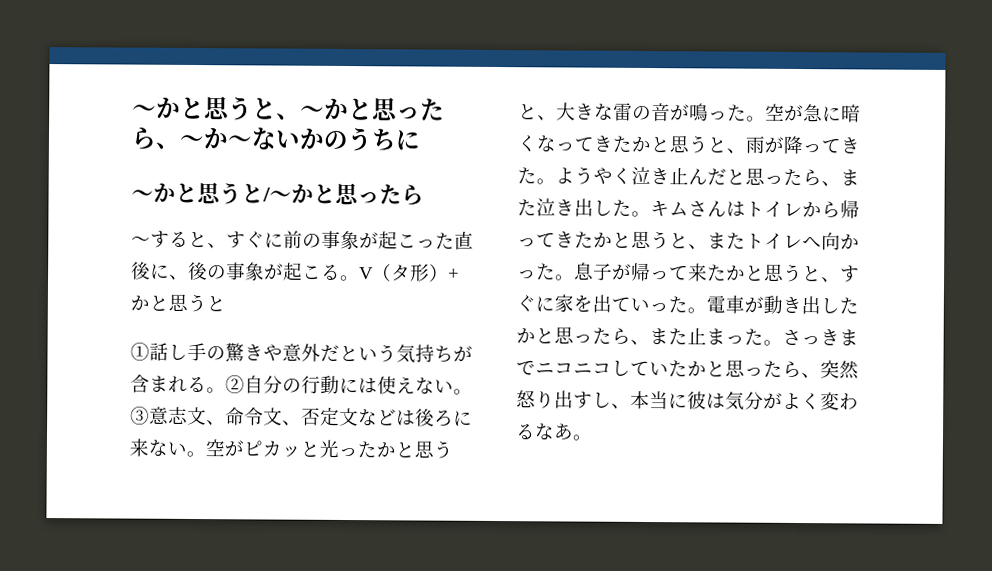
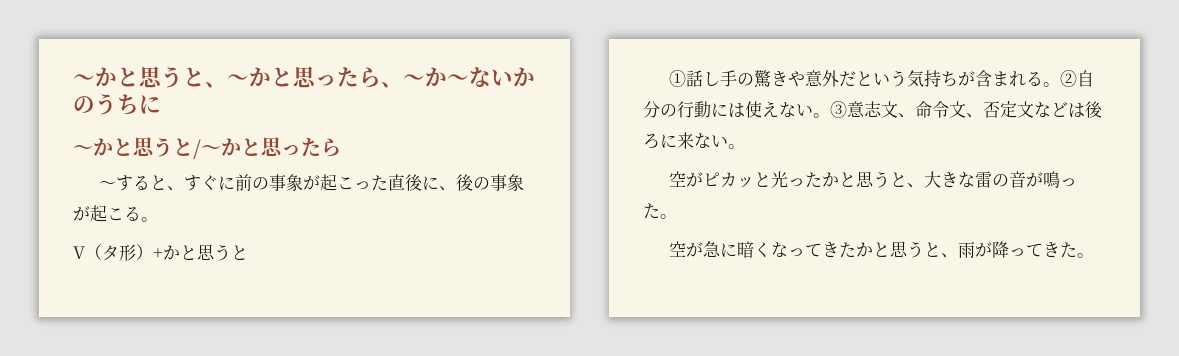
- 〜すると、すぐに前の事象が起こった直後に、後の事象が起こる。V（タ形）+かと思うと
+ 〜すると、すぐに前の事象が起こった直後に、後の事象が起こる。
+ V（タ形）+かと思うと
- ③意志文、命令文、否定文などは後ろに来ない。空がピカッと光ったかと思うと、大きな雷の音が鳴った。空が急に暗くなってきたかと思うと、雨が降ってきた。ようやく泣き止んだと思ったら、また泣き出した。キムさんはトイレから帰ってきたかと思うと、またトイレへ向かった。息子が帰って来たかと思うと、すぐに家を出ていった。電車が動き出したかと思ったら、また止まった。さっきまでニコニコしていたかと思ったら、突然怒り出すし、本当に彼は気分がよく変わるなあ。
+ ③意志文、命令文、否定文などは後ろに来ない。
+ 空がピカッと光ったかと思うと、大きな雷の音が鳴った。
+ 空が急に暗くなってきたかと思うと、雨が降ってきた。

